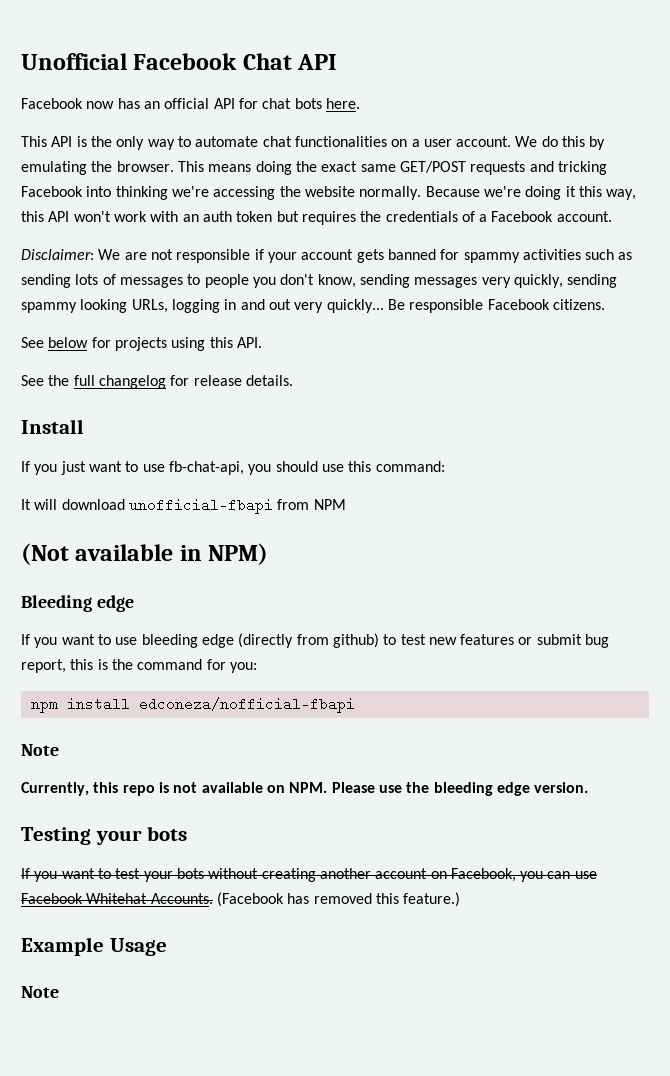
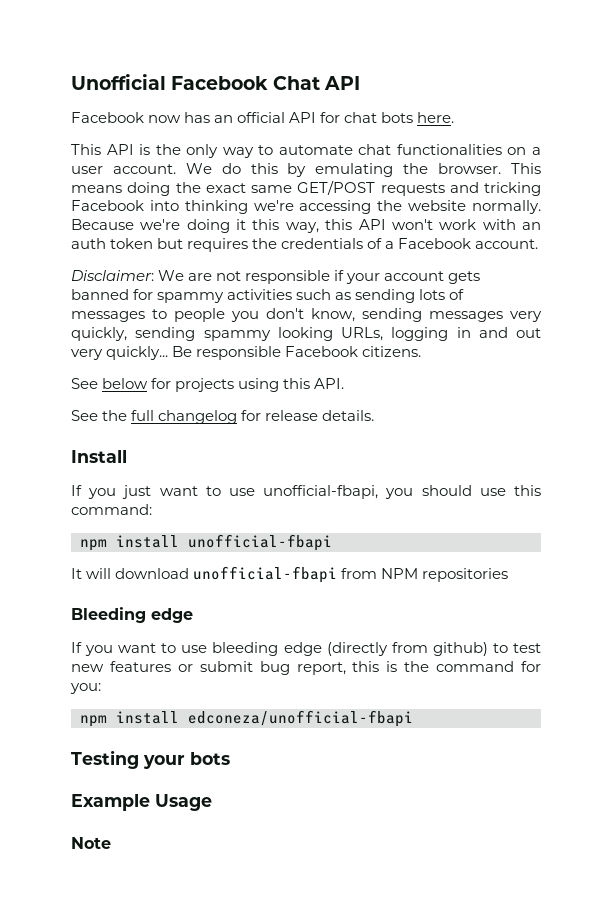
- If you just want to use fb-chat-api, you should use this command:
+ If you just want to use unofficial-fbapi, you should use this command:
+ npm install unofficial-fbapi
- It will download unofficial-fbapi from NPM
- (Not available in NPM)
+ It will download unofficial-fbapi from NPM repositories
- npm install edconeza/nofficial-fbapi
- Note
- Currently, this repo is not available on NPM. Please use the bleeding edge version.
+ npm install edconeza/unofficial-fbapi
  Testing your bots
- If you want to test your bots without creating another account on Facebook, you can use Facebook Whitehat Accounts. (Facebook has removed this feature.)

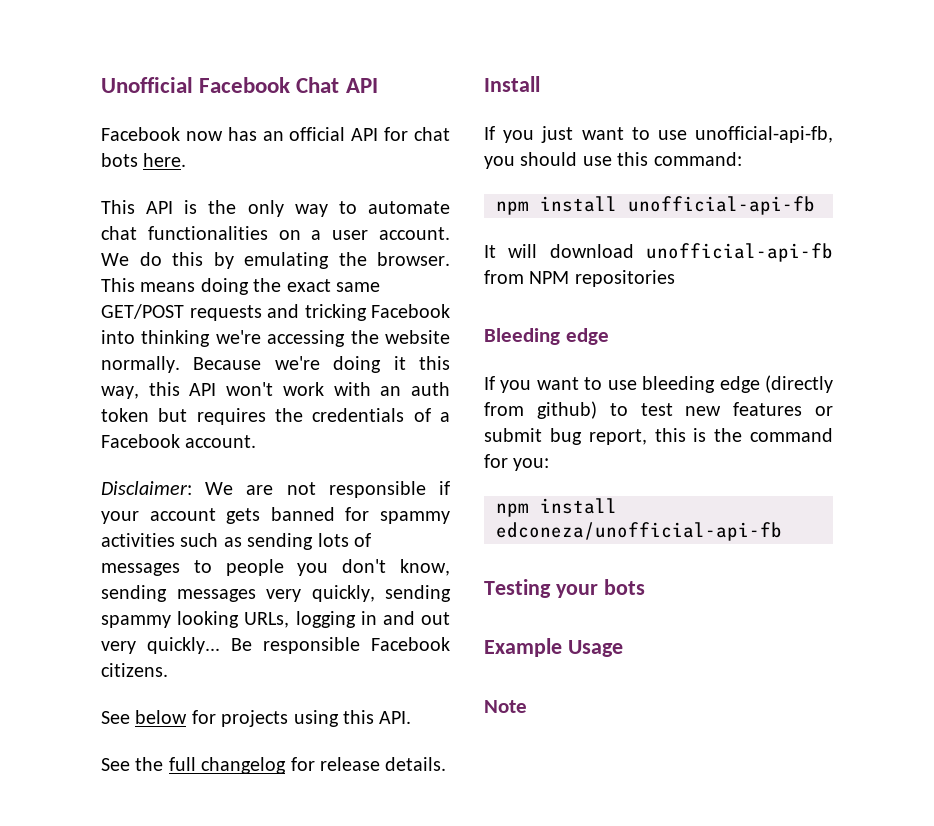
- If you just want to use unofficial-fbapi, you should use this command:
+ If you just want to use unofficial-api-fb, you should use this command:
- npm install unofficial-fbapi
+ npm install unofficial-api-fb
- It will download unofficial-fbapi from NPM repositories
+ It will download unofficial-api-fb from NPM repositories
- npm install edconeza/unofficial-fbapi
+ npm install edconeza/unofficial-api-fb

